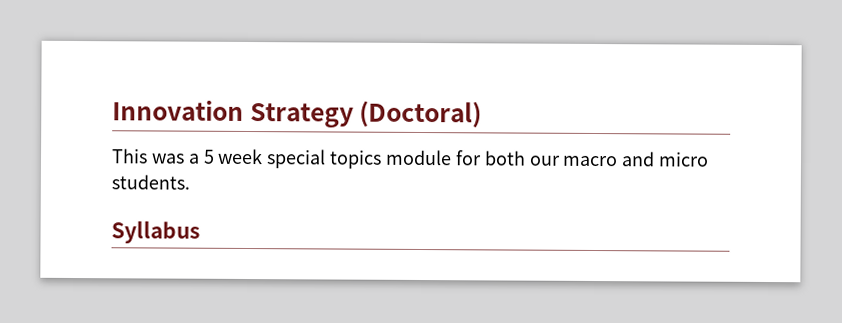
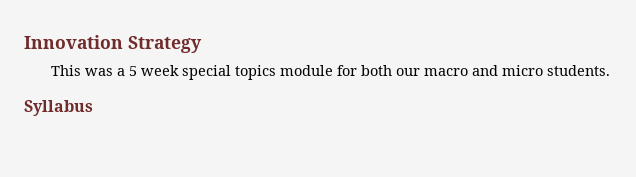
- Innovation Strategy (Doctoral)
+ Innovation Strategy

